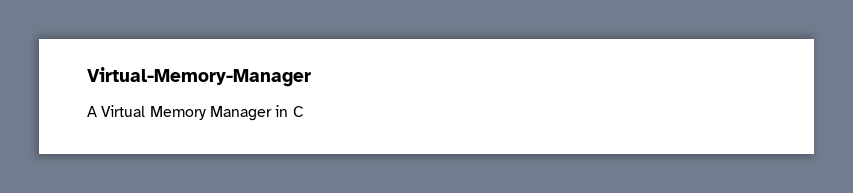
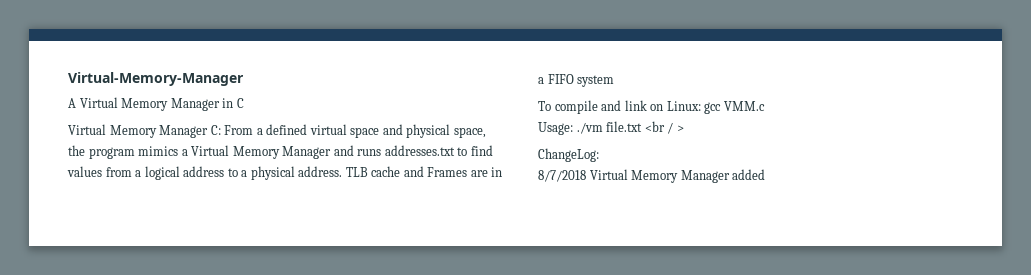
+ Virtual Memory Manager C: From a defined virtual space and physical space, the program mimics a Virtual Memory Manager and runs addresses.txt to find values from a logical address to a physical address. TLB cache and Frames are in a FIFO system
+ To compile and link on Linux: gcc VMM.c
+ Usage: ./vm file.txt <br / >
+ ChangeLog:
+ 8/7/2018 Virtual Memory Manager added

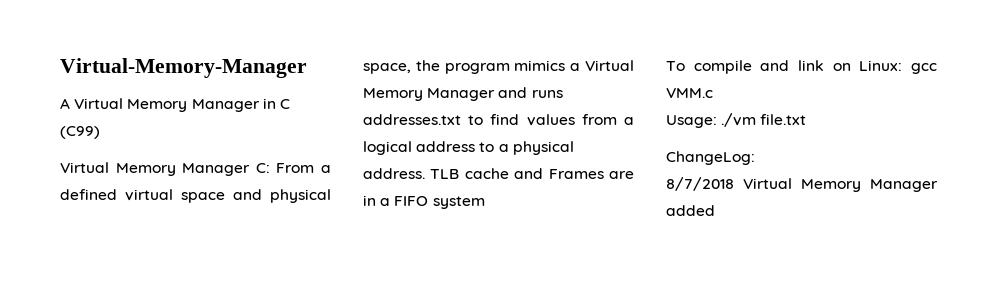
- A Virtual Memory Manager in C
+ A Virtual Memory Manager in C (C99)
- Usage: ./vm file.txt <br / >
+ Usage: ./vm file.txt

